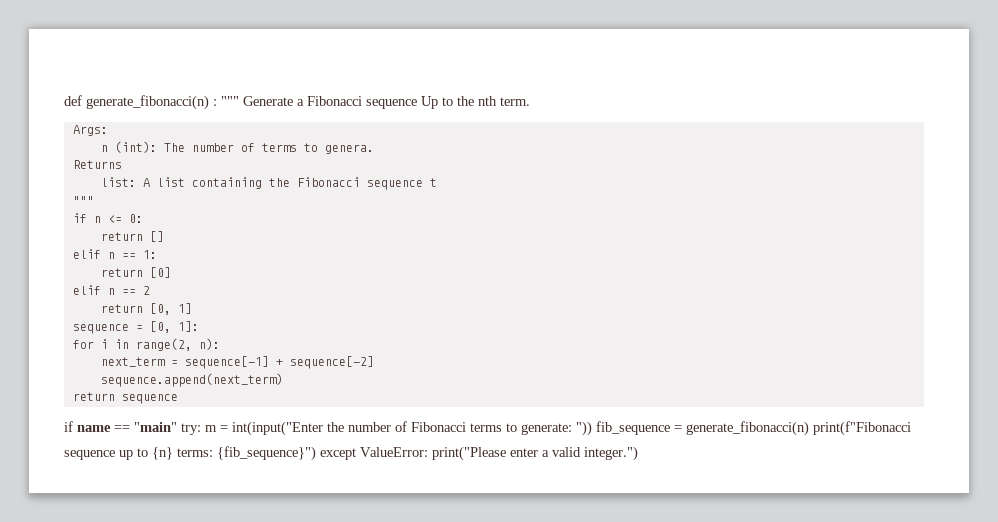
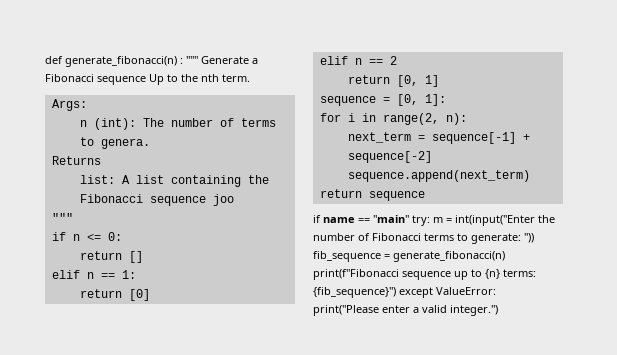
- list: A list containing the Fibonacci sequence t
+ list: A list containing the Fibonacci sequence joo

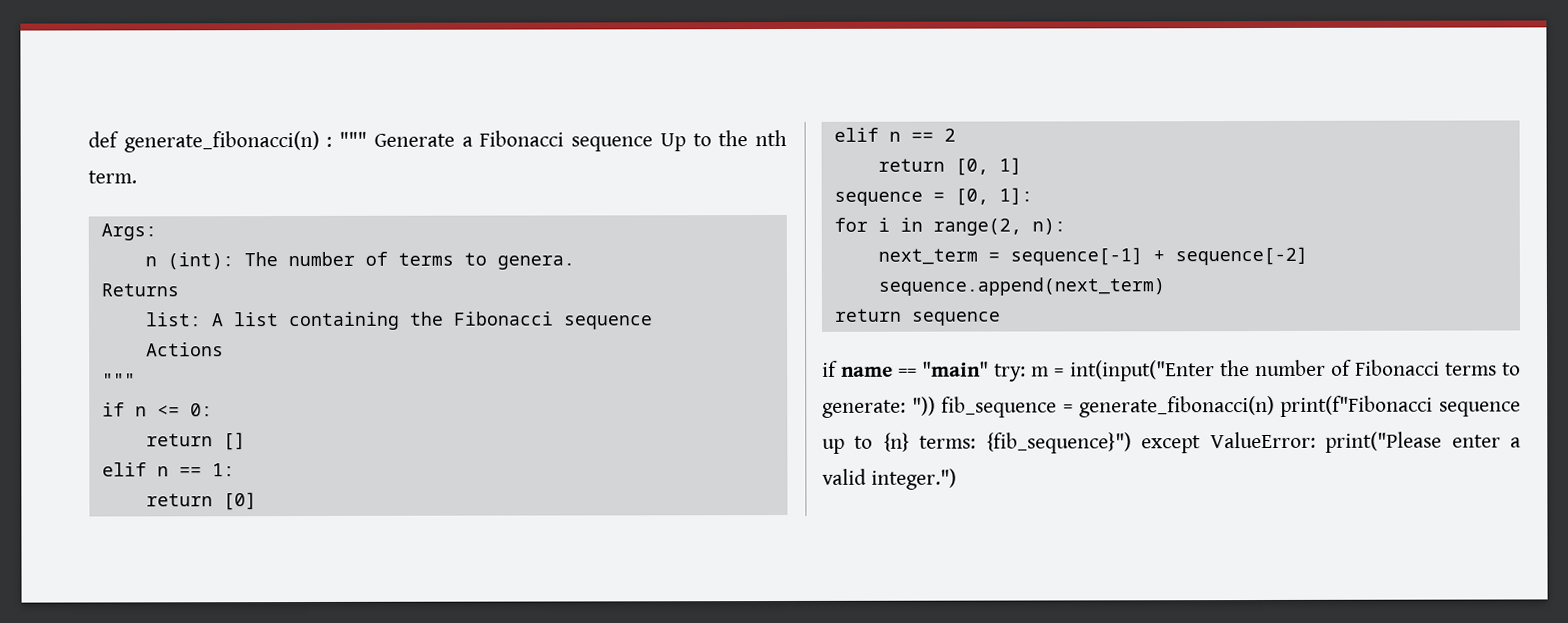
- list: A list containing the Fibonacci sequence joo
+ list: A list containing the Fibonacci sequence
+ Actions

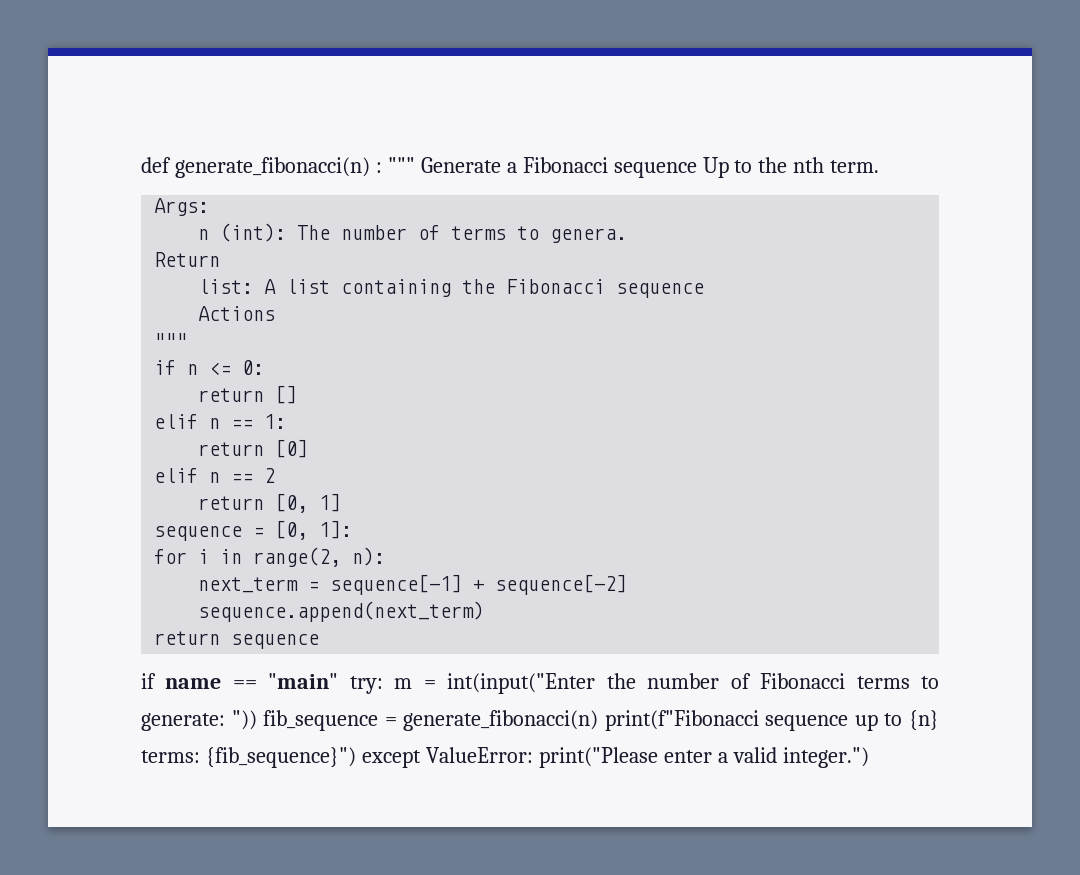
- Returns
+ Return

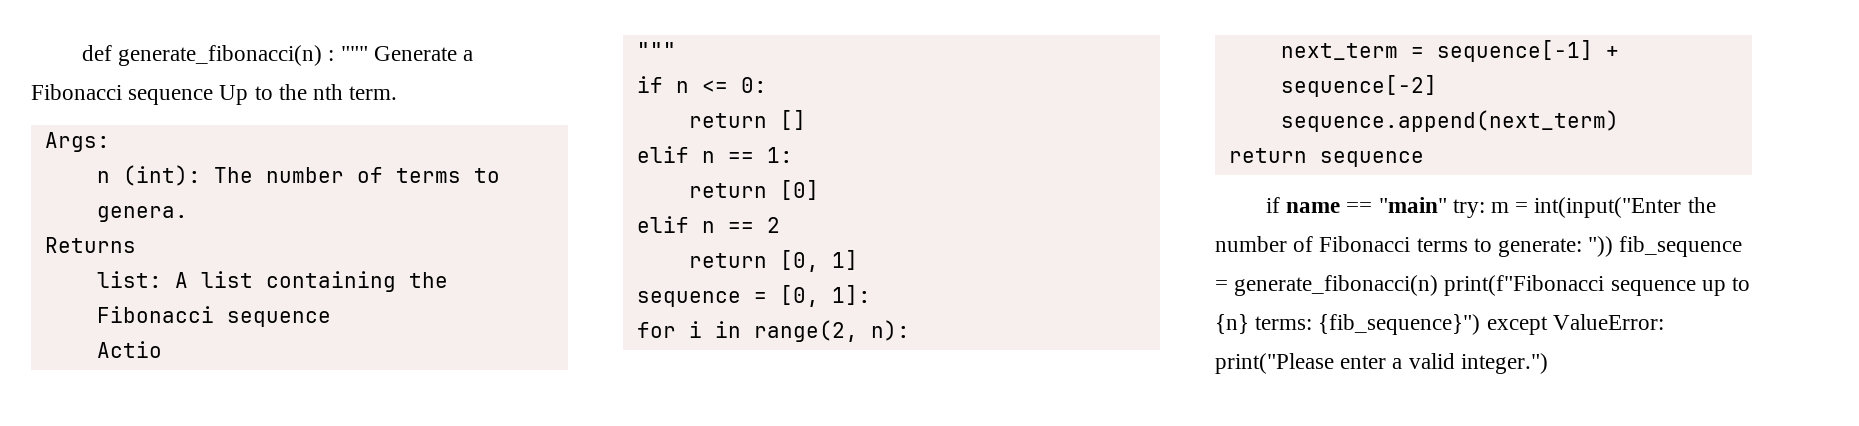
- Return
+ Returns
- Actions
+ Actio

